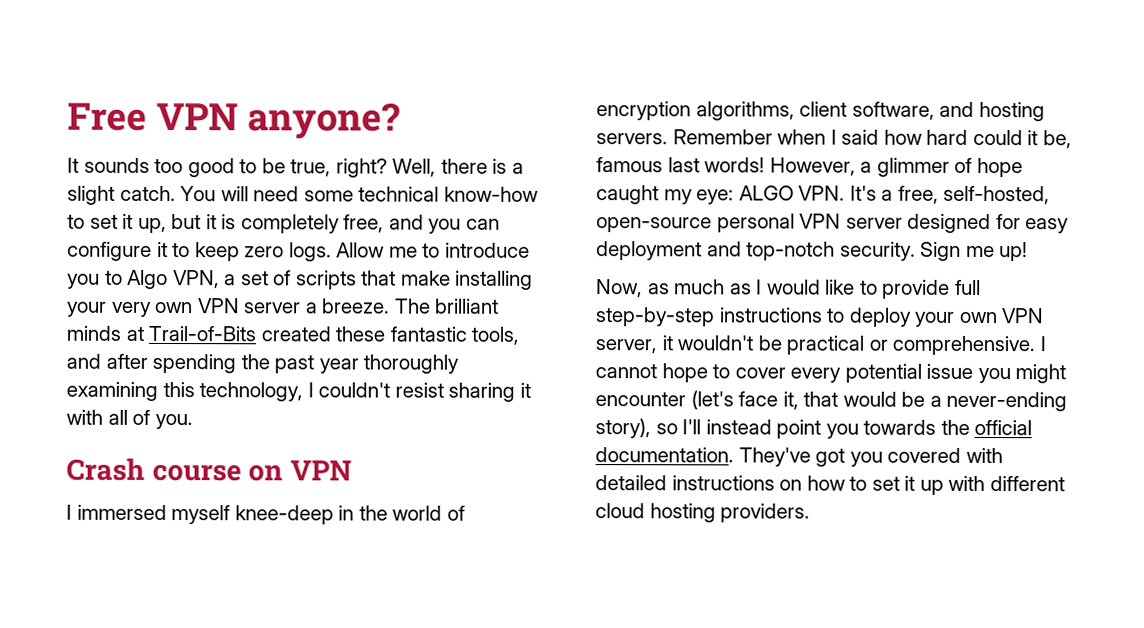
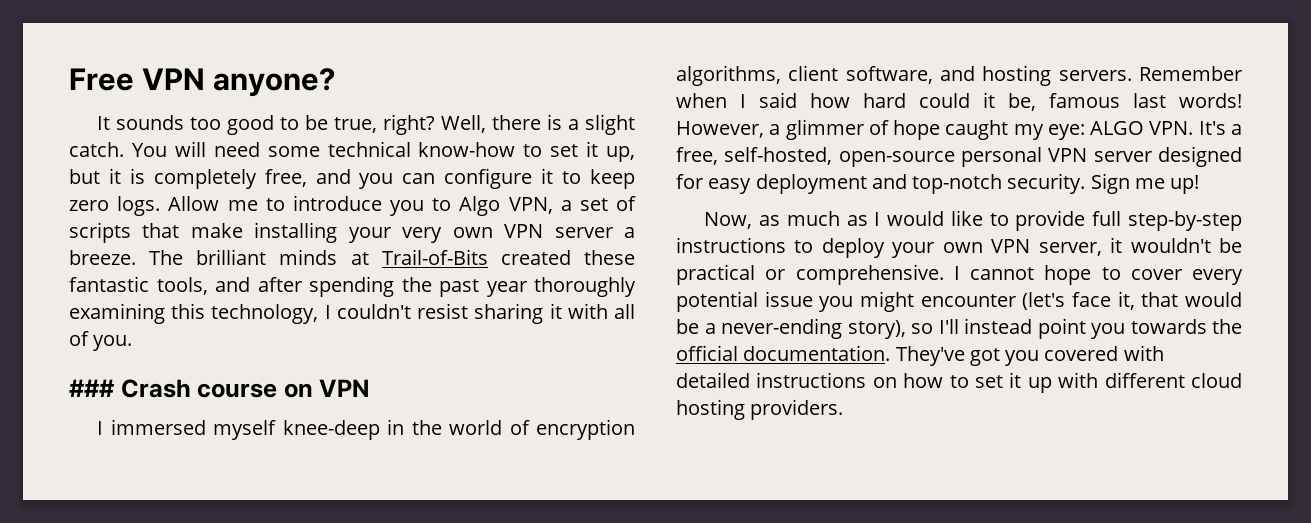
- Crash course on VPN
+ ### Crash course on VPN

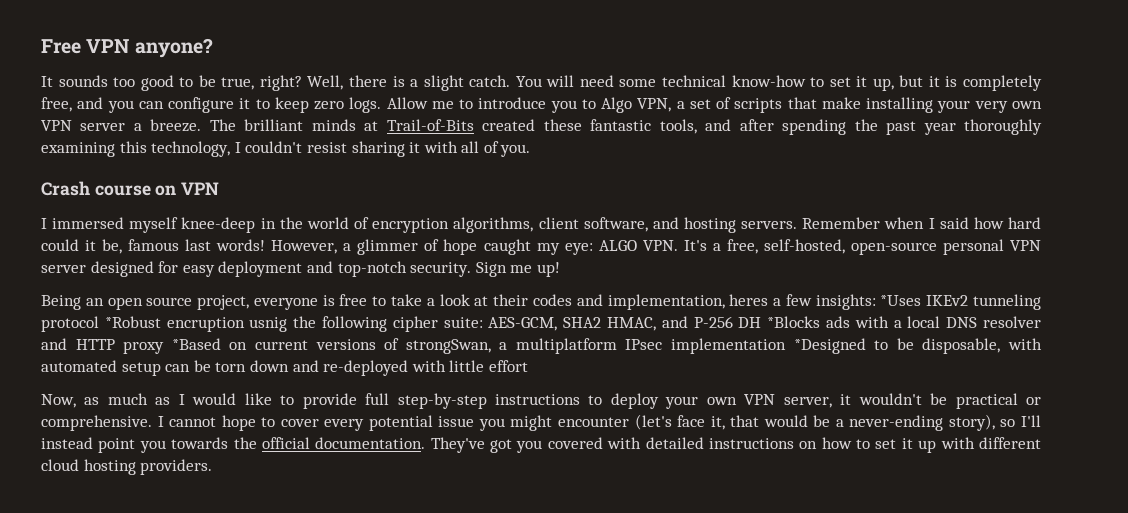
- ### Crash course on VPN
+ Crash course on VPN
+ Being an open source project, everyone is free to take a look at their codes and implementation, heres a few insights: *Uses IKEv2 tunneling protocol *Robust encruption usnig the following cipher suite: AES-GCM, SHA2 HMAC, and P-256 DH *Blocks ads with a local DNS resolver and HTTP proxy *Based on current versions of strongSwan, a multiplatform IPsec implementation *Designed to be disposable, with automated setup can be torn down and re-deployed with little effort

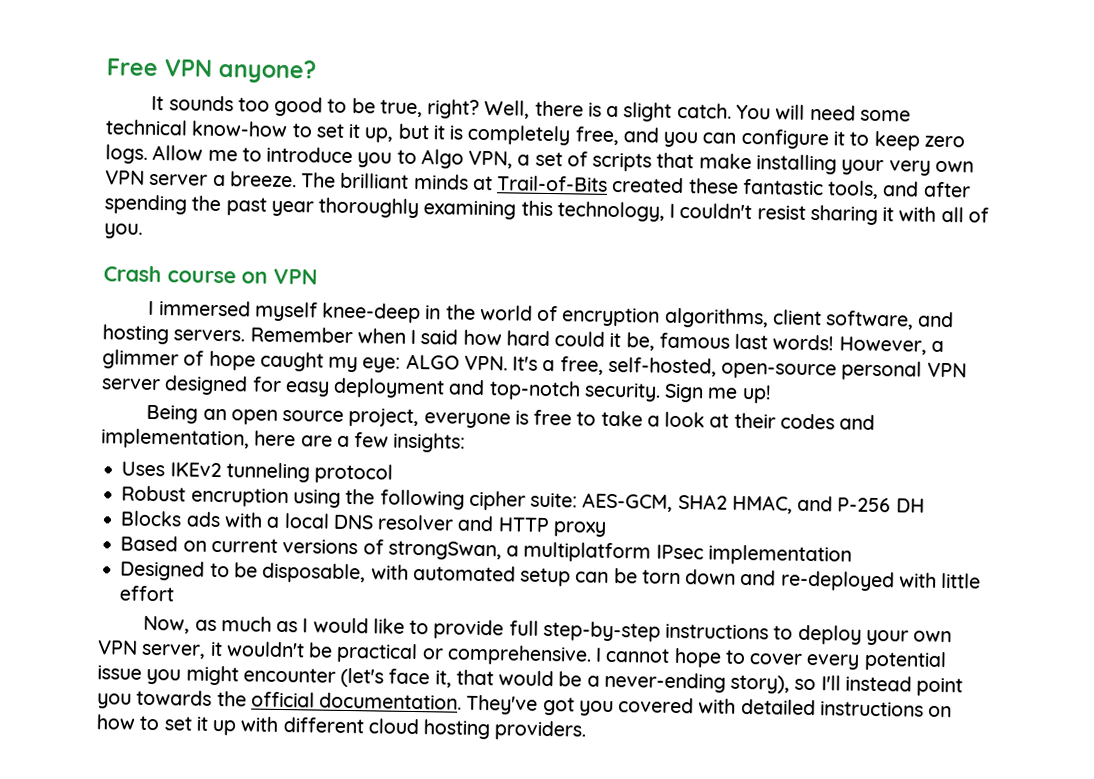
- Being an open source project, everyone is free to take a look at their codes and implementation, heres a few insights: *Uses IKEv2 tunneling protocol *Robust encruption usnig the following cipher suite:
+ Being an open source project, everyone is free to take a look at their codes and implementation, here are a few insights:
+ Uses IKEv2 tunneling protocol
+ Robust encruption using the following cipher suite:
- AES-GCM, SHA2 HMAC, and P-256 DH *Blocks ads with a local DNS resolver and HTTP proxy *Based on current versions of strongSwan, a multiplatform IPsec implementation *Designed to be disposable, with automated setup can be torn down and re-deployed with little effort
+ AES-GCM, SHA2 HMAC, and P-256 DH
+ Blocks ads with a local DNS resolver and HTTP proxy
+ Based on current versions of strongSwan, a multiplatform IPsec implementation
+ Designed to be disposable, with automated setup can be torn down and re-deployed with little effort

